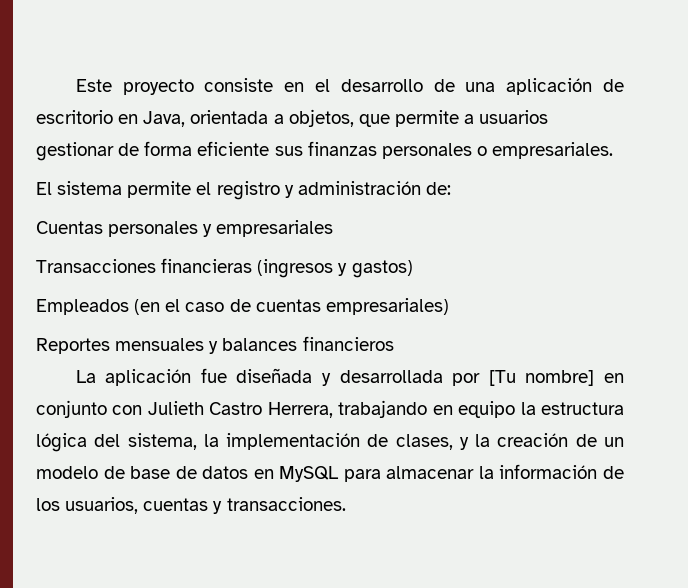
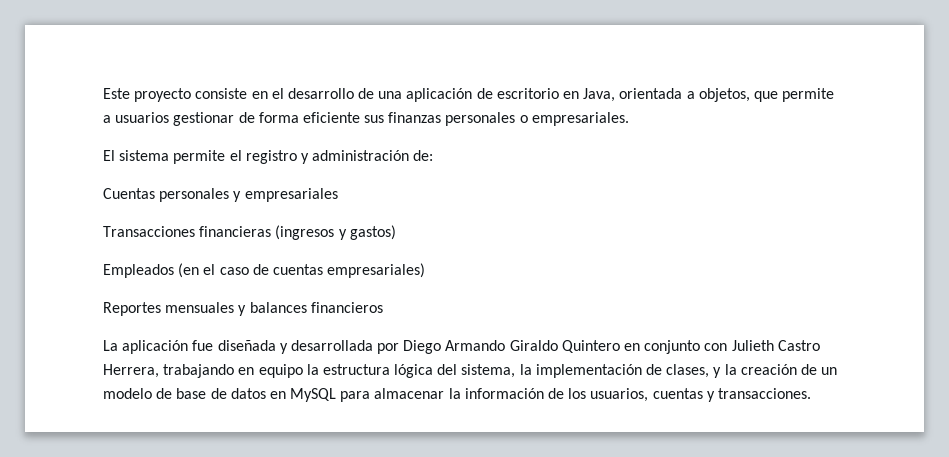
- La aplicación fue diseñada y desarrollada por [Tu nombre] en conjunto con Julieth Castro Herrera, trabajando en equipo la estructura lógica del sistema, la implementación de clases, y la creación de un modelo de base de datos en MySQL para almacenar la información de los usuarios, cuentas y transacciones.
+ La aplicación fue diseñada y desarrollada por Diego Armando Giraldo Quintero en conjunto con Julieth Castro Herrera, trabajando en equipo la estructura lógica del sistema, la implementación de clases, y la creación de un modelo de base de datos en MySQL para almacenar la información de los usuarios, cuentas y transacciones.

